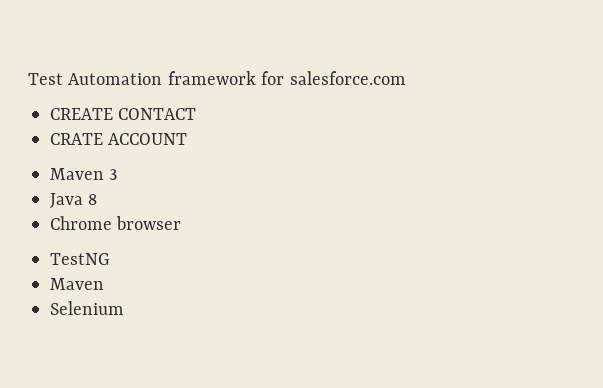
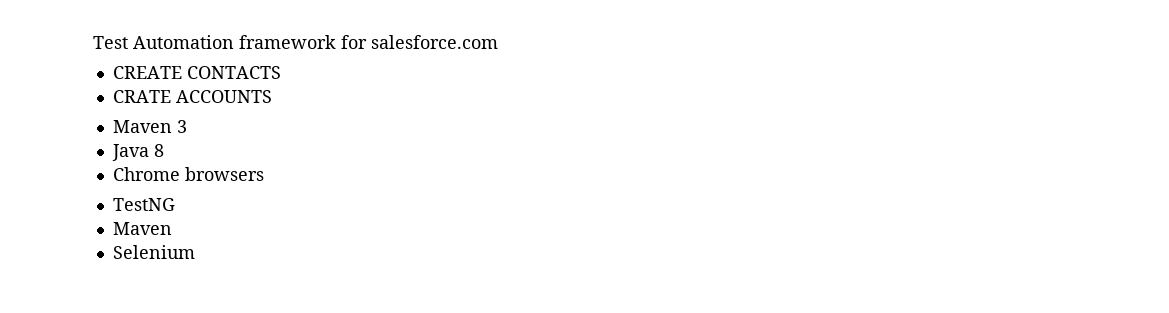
- CREATE CONTACT
+ CREATE CONTACTS
- CRATE ACCOUNT
+ CRATE ACCOUNTS
- Chrome browser
+ Chrome browsers

